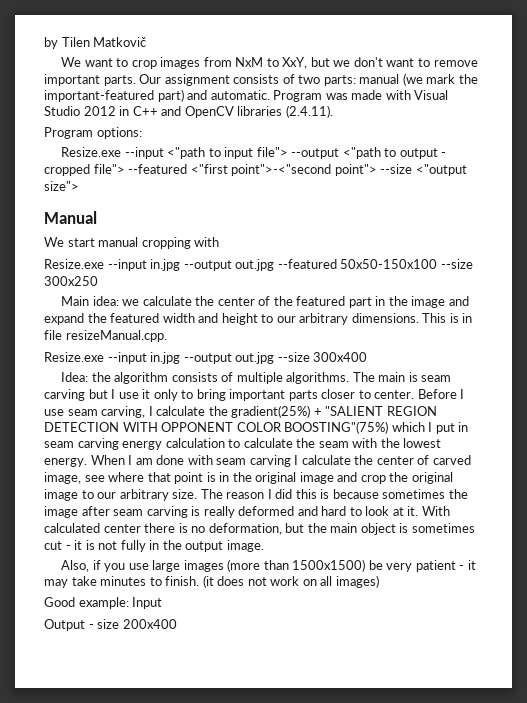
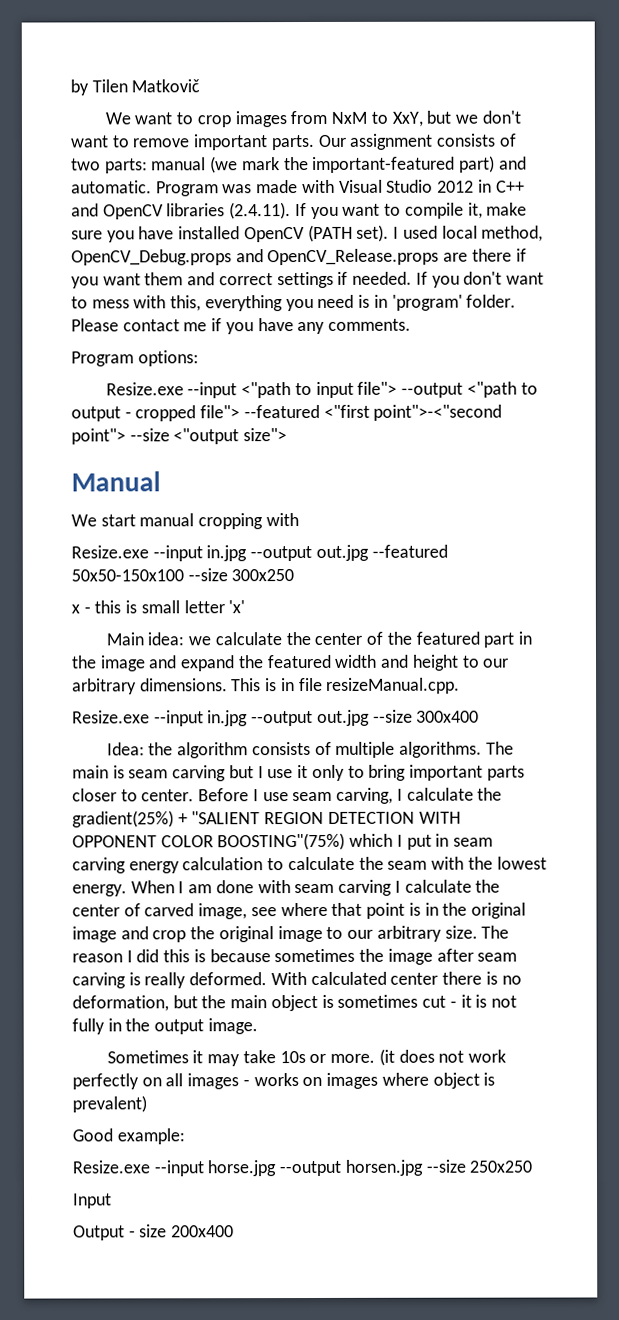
- Program was made with Visual Studio 2012 in C++ and OpenCV libraries (2.4.11).
+ Program was made with Visual Studio 2012 in C++ and OpenCV libraries (2.4.11). If you want to compile it, make sure you have installed OpenCV (PATH set). I used local method, OpenCV_Debug.props and OpenCV_Release.props are there if you want them and correct settings if needed. If you don't want to mess with this, everything you need is in 'program' folder. Please contact me if you have any comments.
+ x - this is small letter 'x'
- The reason I did this is because sometimes the image after seam carving is really deformed and hard to look at it.
+ The reason I did this is because sometimes the image after seam carving is really deformed.
- Also, if you use large images (more than 1500x1500) be very patient - it may take minutes to finish.
+ Sometimes it may take 10s or more.
- (it does not work on all images)
- Good example: Input
+ (it does not work perfectly on all images - works on images where object is prevalent)
+ Good example:
+ Resize.exe --input horse.jpg --output horsen.jpg --size 250x250
+ Input

